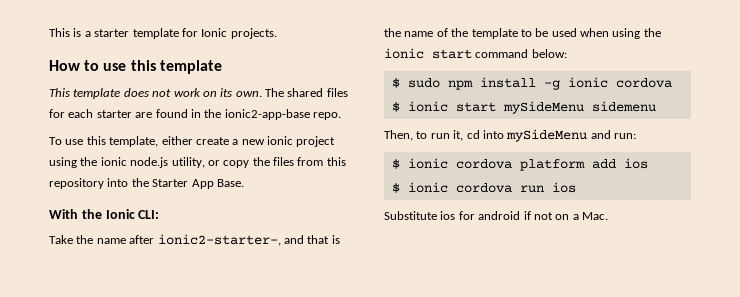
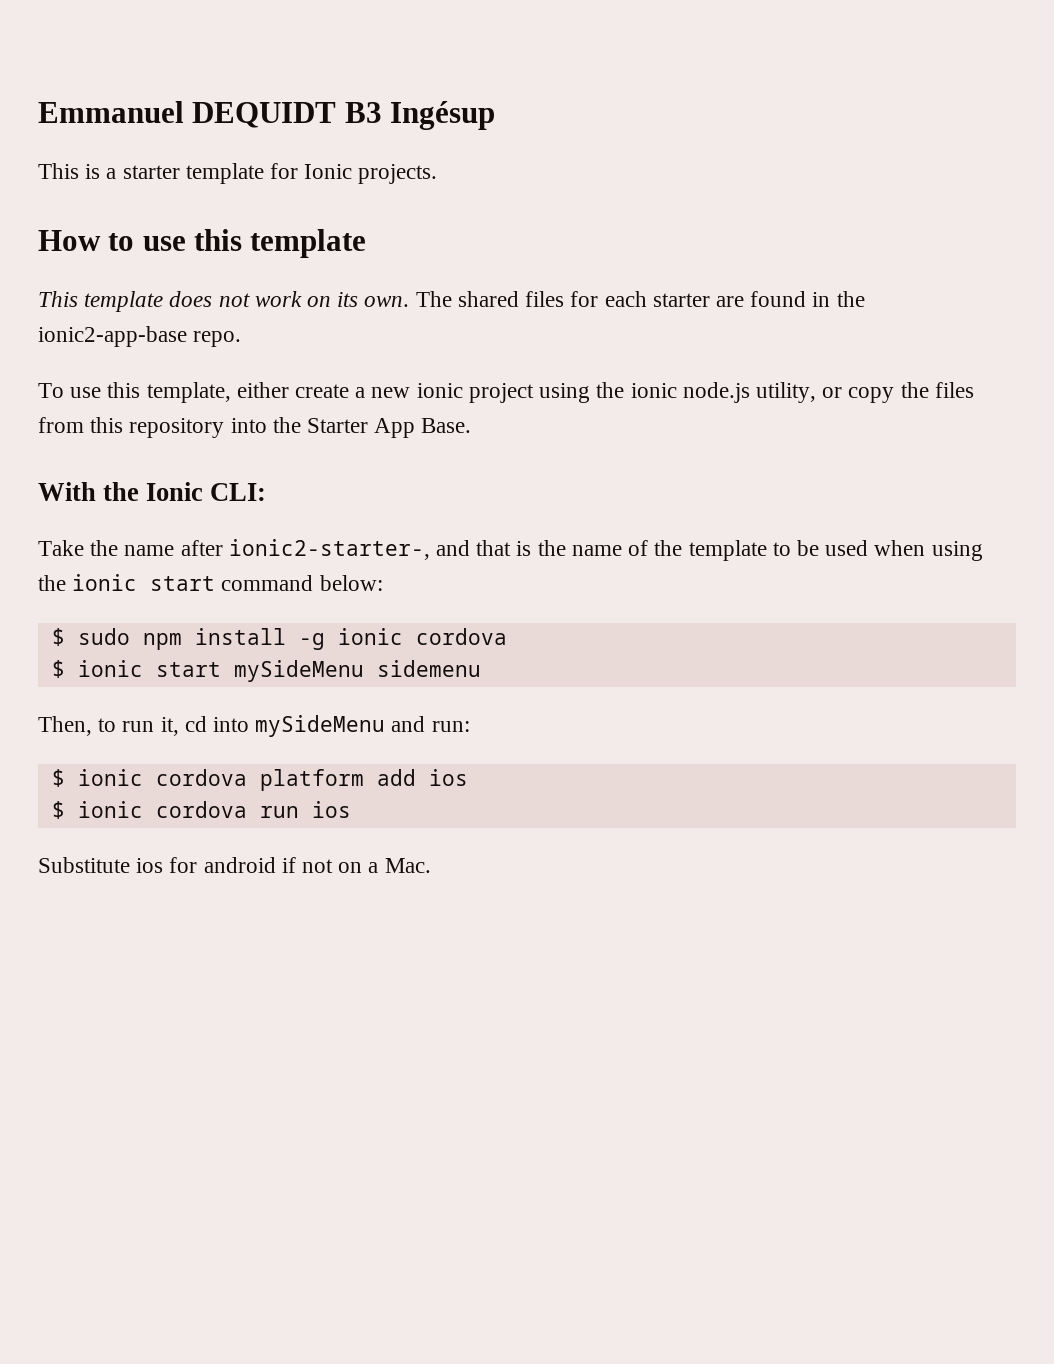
+ Emmanuel DEQUIDT B3 Ingésup

